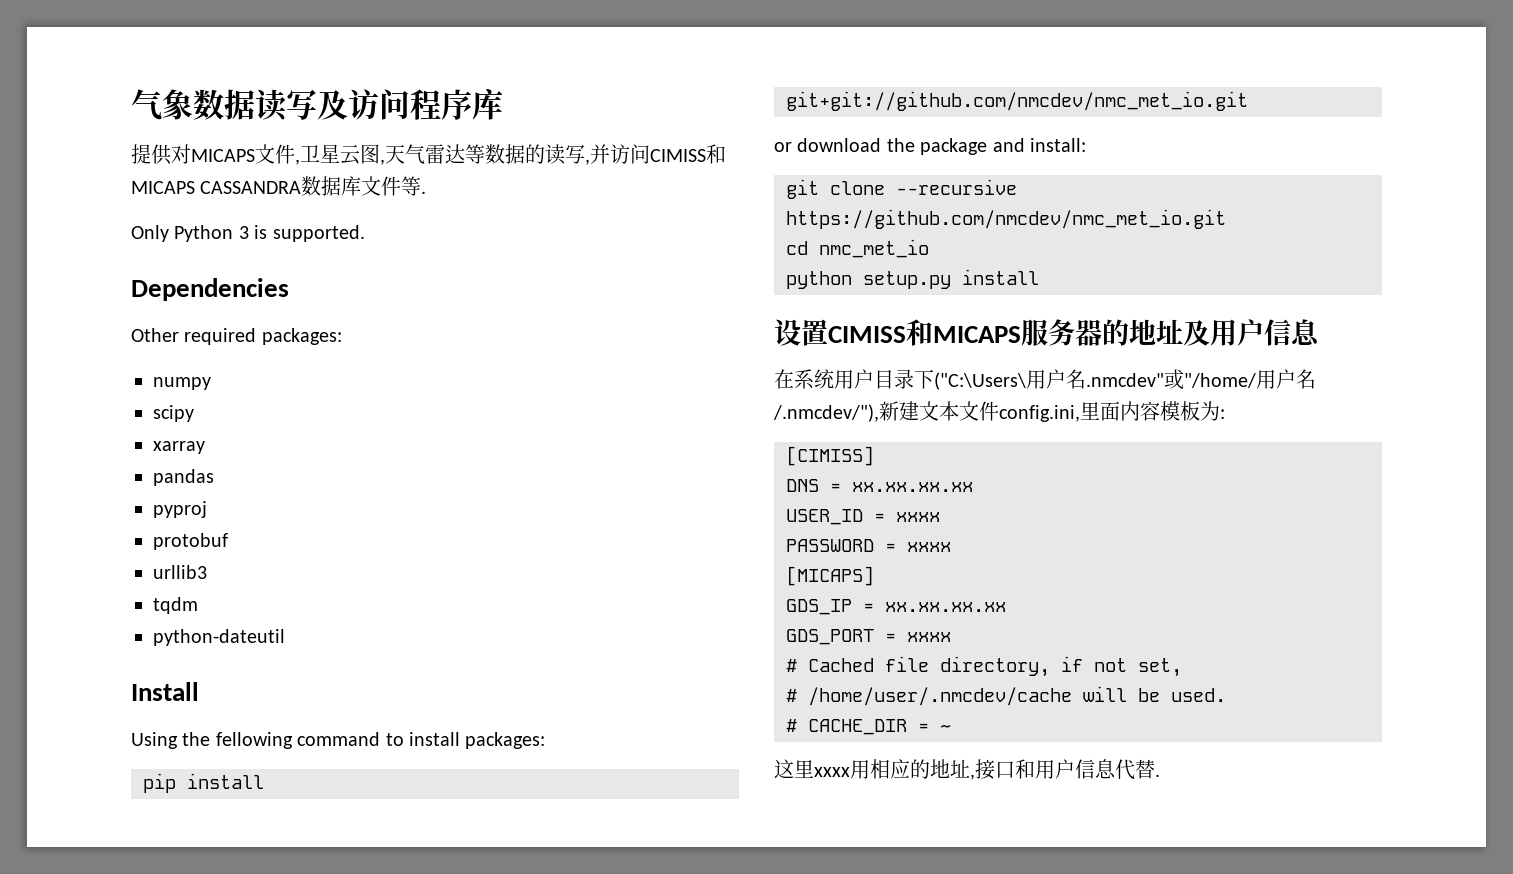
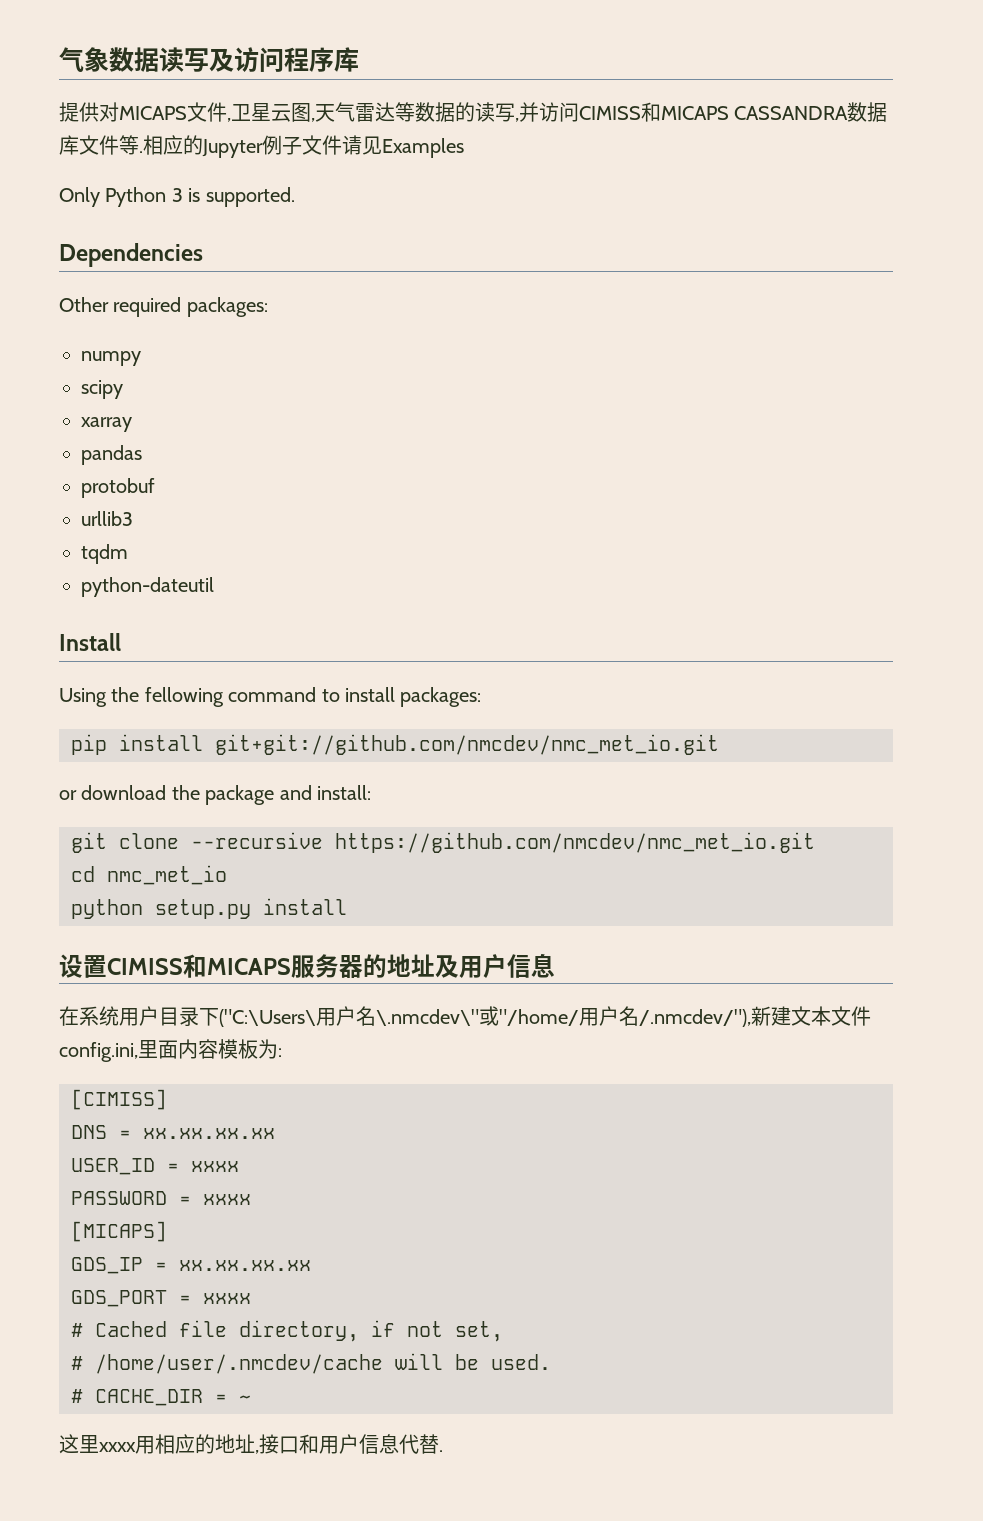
+ 相应的Jupyter例子文件请见Examples
- pyproj
- 在系统用户目录下("C:\Users\用户名.nmcdev"或"/home/用户名/.nmcdev/"),新建文本文件config.ini,里面内容模板为:
+ 在系统用户目录下("C:\Users\用户名\.nmcdev\"或"/home/用户名/.nmcdev/"),新建文本文件config.ini,里面内容模板为:

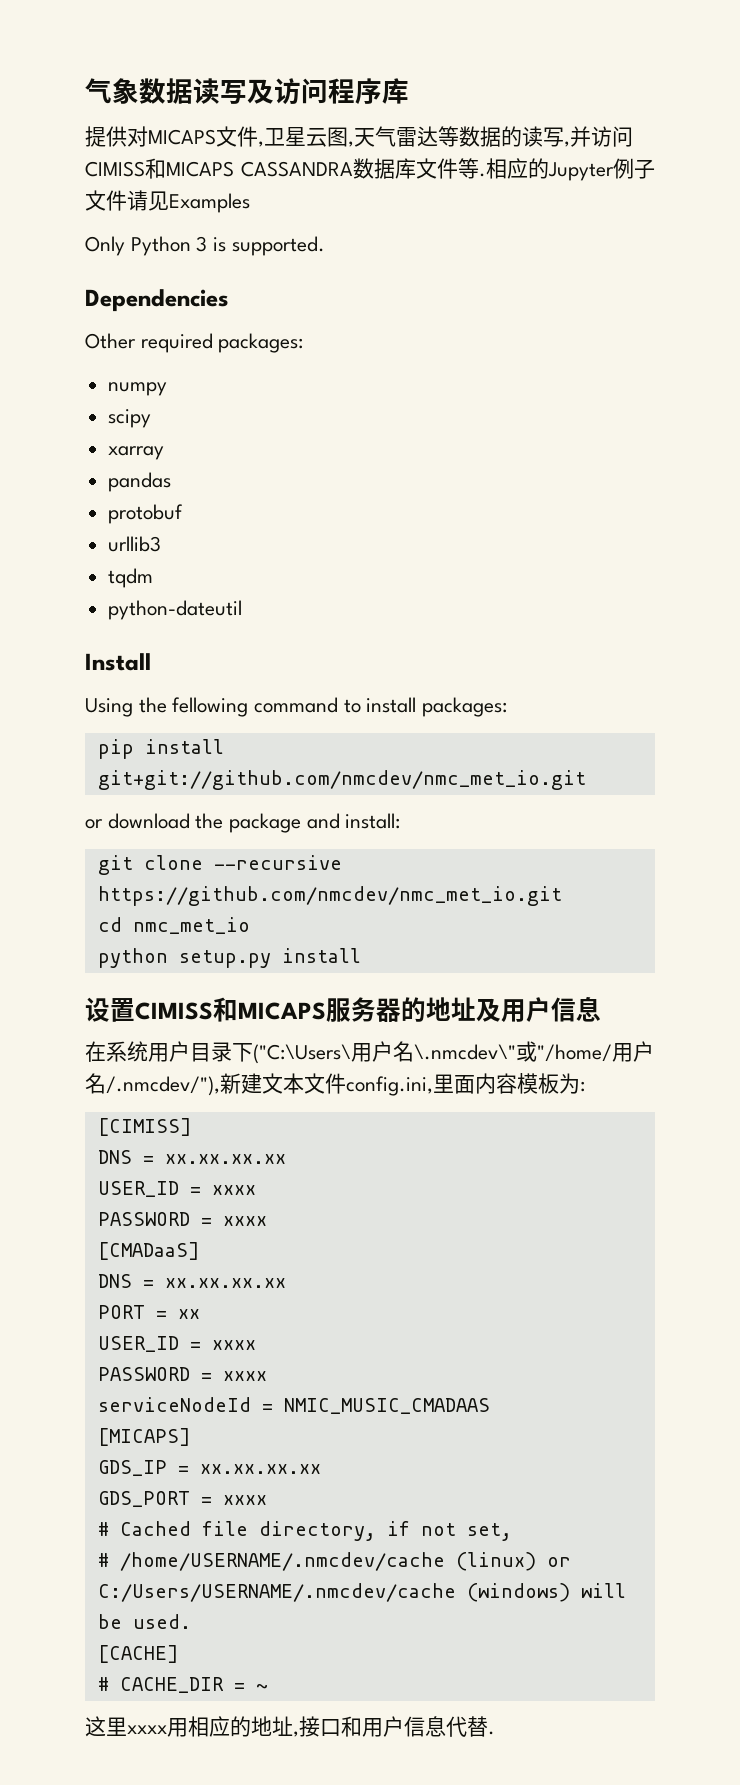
+ [CMADaaS]
+ DNS = xx.xx.xx.xx
+ PORT = xx
+ USER_ID = xxxx
+ PASSWORD = xxxx
+ serviceNodeId = NMIC_MUSIC_CMADAAS
- # /home/user/.nmcdev/cache will be used.
+ # /home/USERNAME/.nmcdev/cache (linux) or C:/Users/USERNAME/.nmcdev/cache (windows) will be used.
+ [CACHE]

